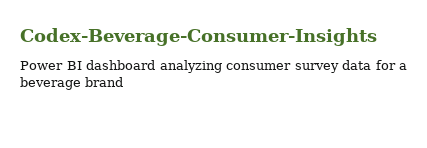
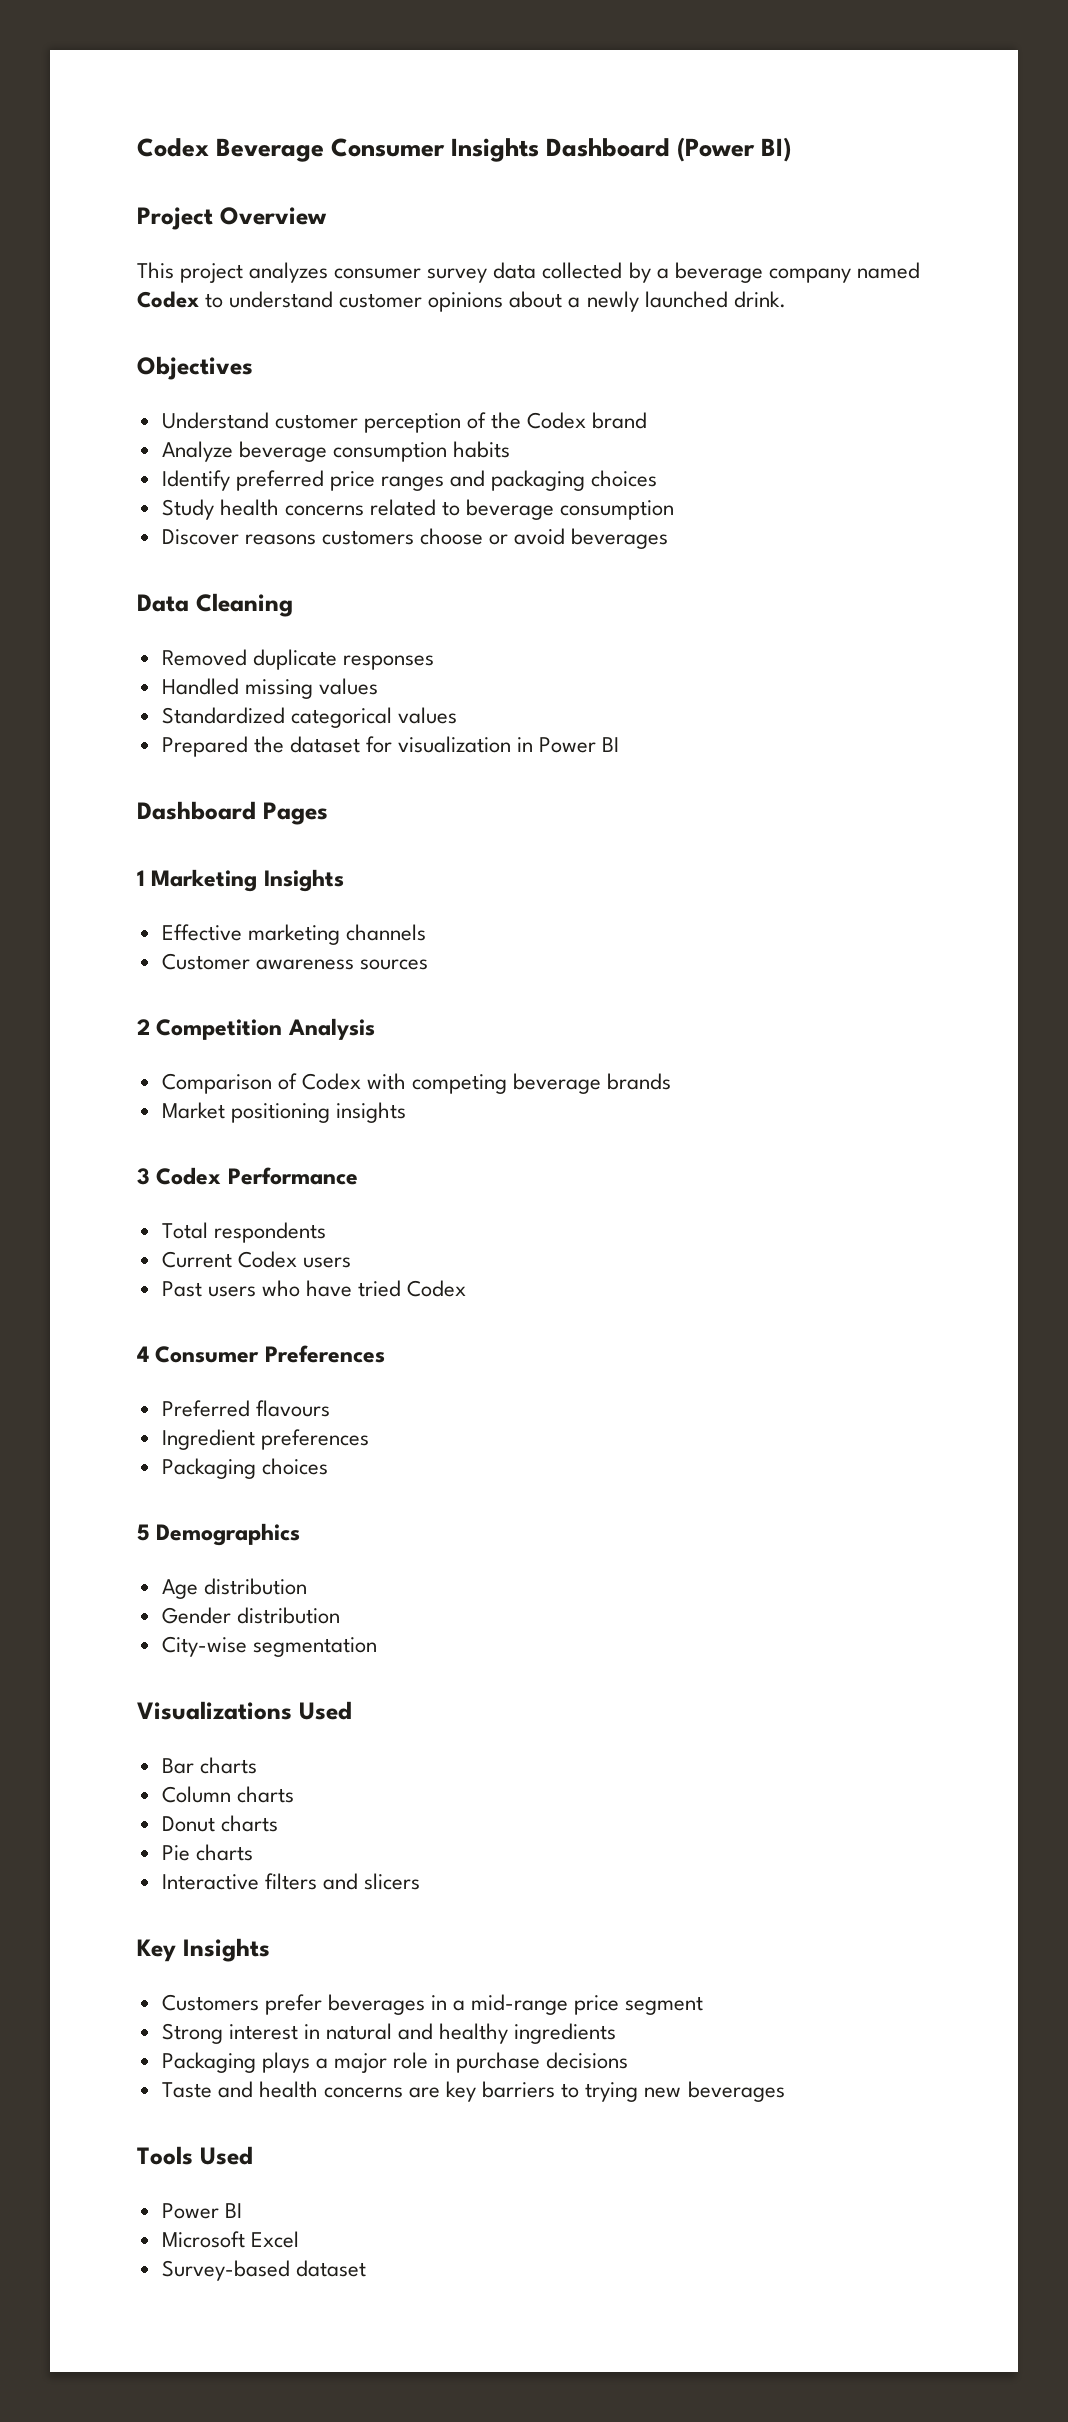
- Codex-Beverage-Consumer-Insights
- Power BI dashboard analyzing consumer survey data for a beverage brand
+ Codex Beverage Consumer Insights Dashboard (Power BI)
+ Project Overview
+ This project analyzes consumer survey data collected by a beverage company named Codex to understand customer opinions about a newly launched drink.
+ Objectives
+ Understand customer perception of the Codex brand
+ Analyze beverage consumption habits
+ Identify preferred price ranges and packaging choices
+ Study health concerns related to beverage consumption
+ Discover reasons customers choose or avoid beverages
+ Data Cleaning
+ Removed duplicate responses
+ Handled missing values
+ Standardized categorical values
+ Prepared the dataset for visualization in Power BI
+ Dashboard Pages
+ 1 Marketing Insights
+ Effective marketing channels
+ Customer awareness sources
+ 2 Competition Analysis
+ Comparison of Codex with competing beverage brands
+ Market positioning insights
+ 3 Codex Performance
+ Total respondents
+ Current Codex users
+ Past users who have tried Codex
+ 4 Consumer Preferences
+ Preferred flavours
+ Ingredient preferences
+ Packaging choices
+ 5 Demographics
+ Age distribution
+ Gender distribution
+ City-wise segmentation
+ Visualizations Used
+ Bar charts
+ Column charts
+ Donut charts
+ Pie charts
+ Interactive filters and slicers
+ Key Insights
+ Customers prefer beverages in a mid-range price segment
+ Strong interest in natural and healthy ingredients
+ Packaging plays a major role in purchase decisions
+ Taste and health concerns are key barriers to trying new beverages
+ Tools Used
+ Power BI
+ Microsoft Excel
+ Survey-based dataset

